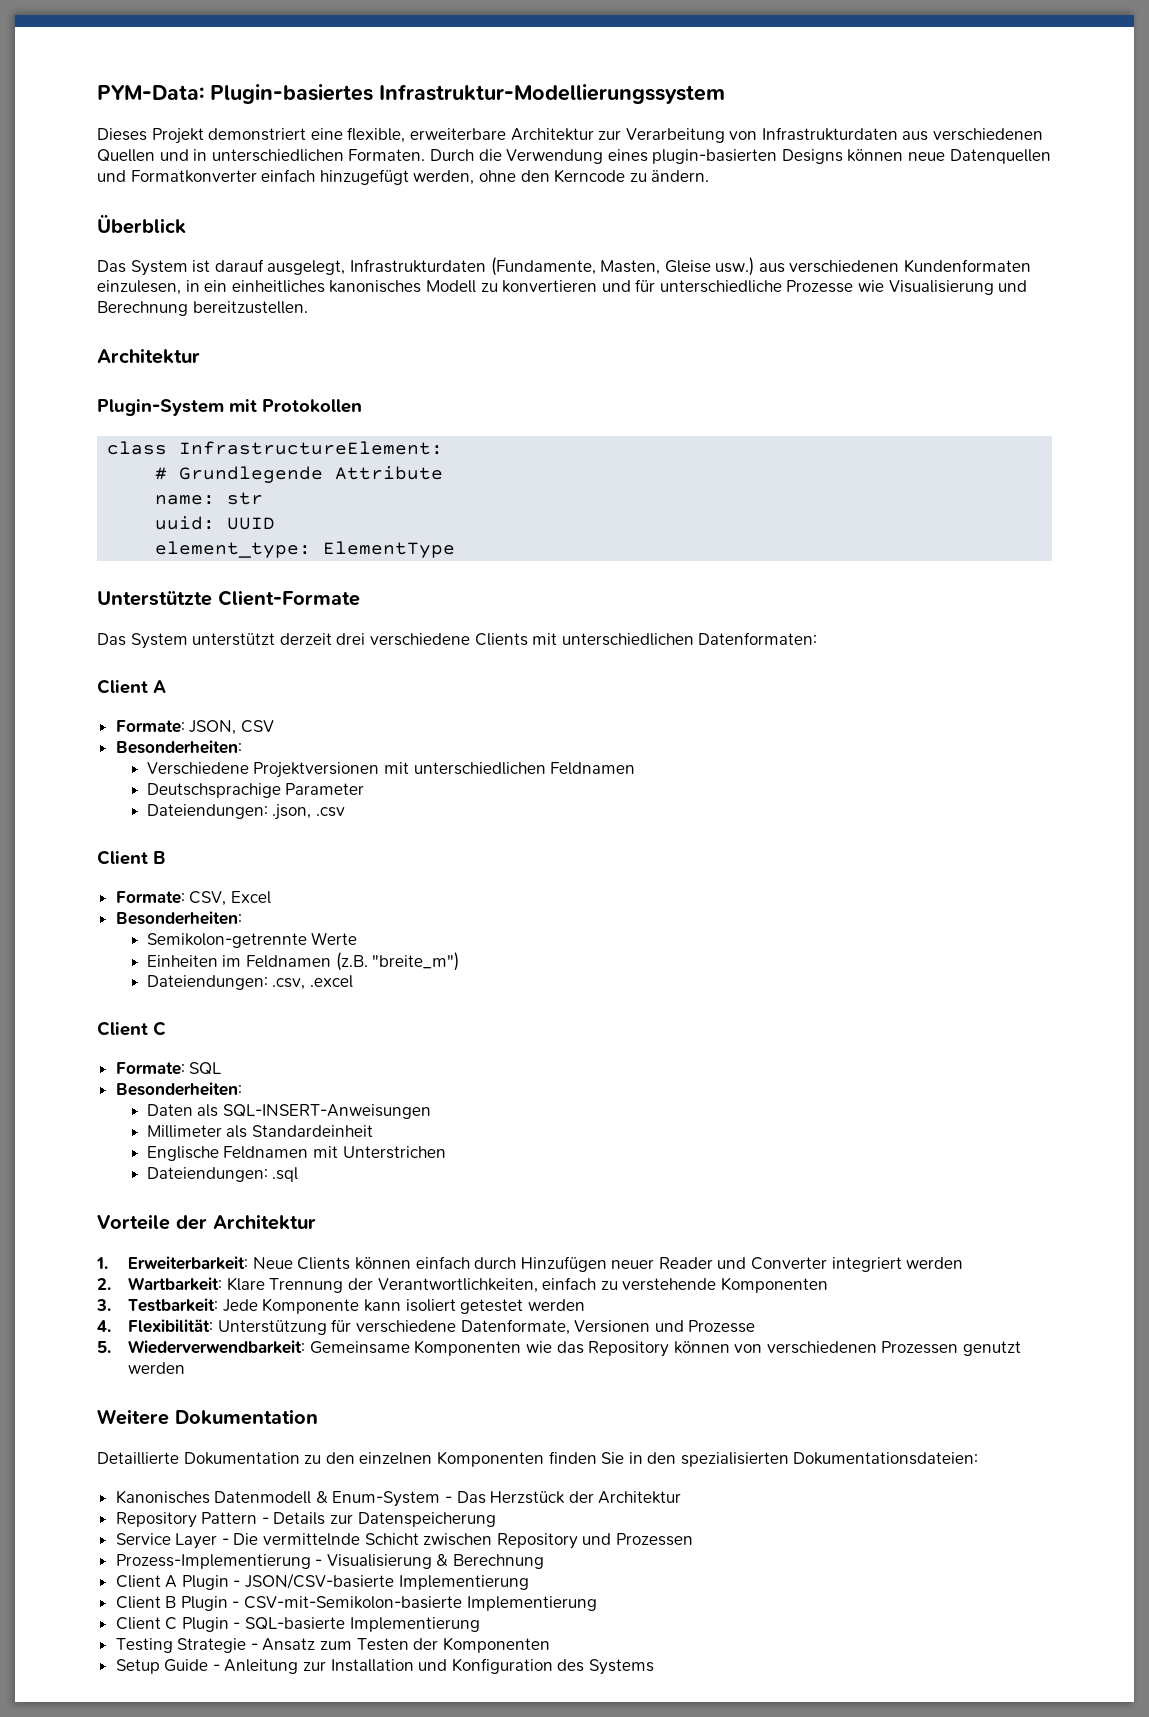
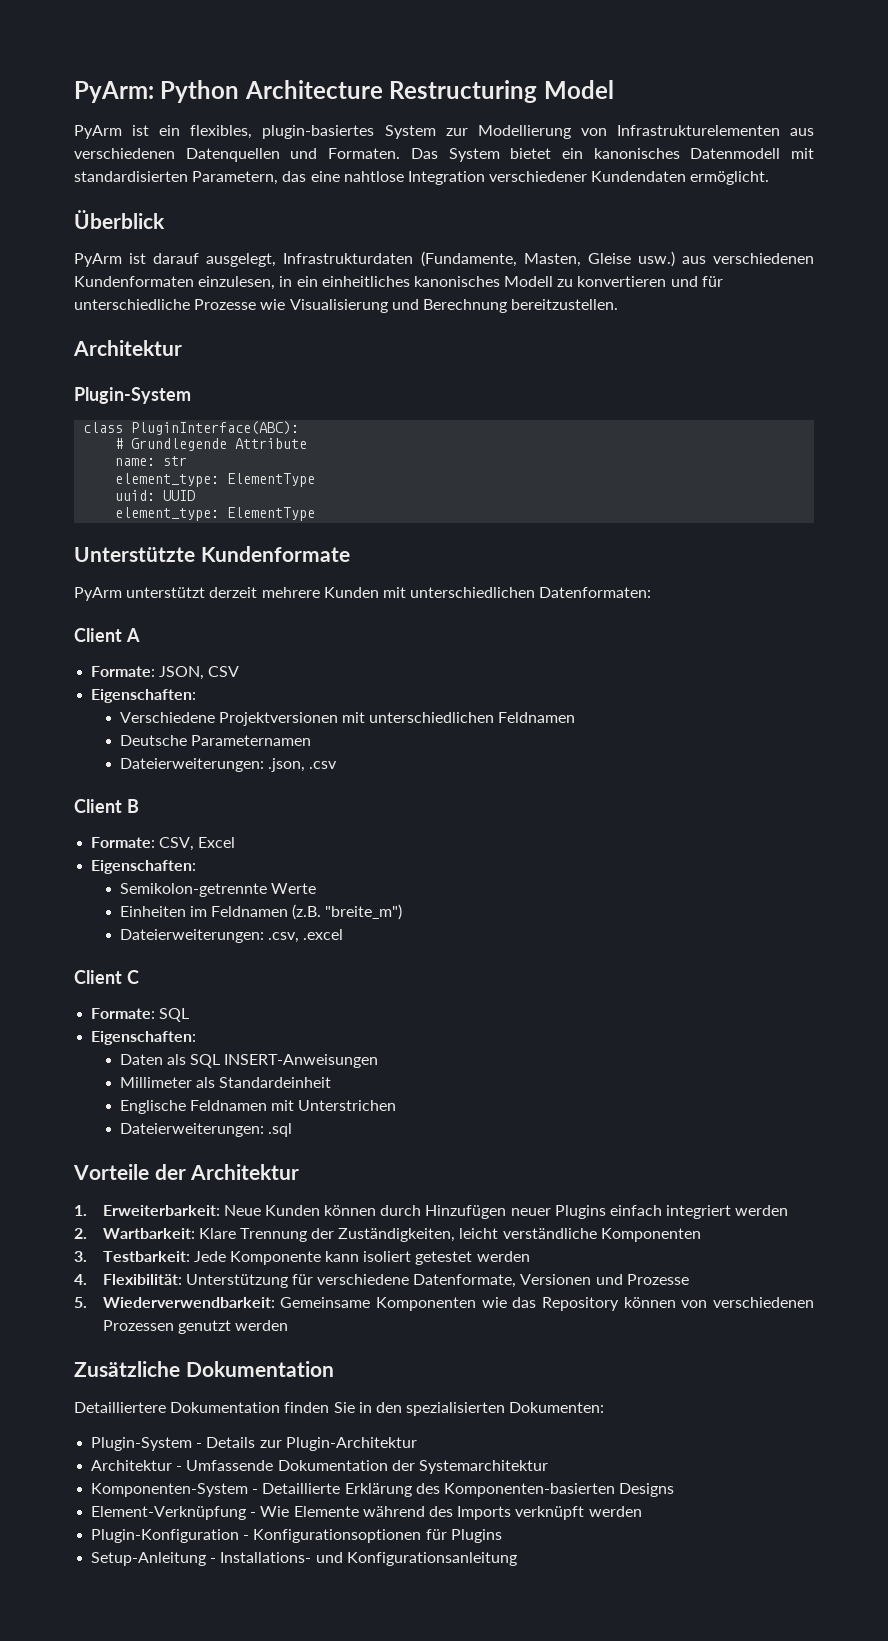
- PYM-Data: Plugin-basiertes Infrastruktur-Modellierungssystem
- Dieses Projekt demonstriert eine flexible, erweiterbare Architektur zur Verarbeitung von Infrastrukturdaten aus verschiedenen Quellen und in unterschiedlichen Formaten. Durch die Verwendung eines plugin-basierten Designs können neue Datenquellen und Formatkonverter einfach hinzugefügt werden, ohne den Kerncode zu ändern.
+ PyArm: Python Architecture Restructuring Model
+ PyArm ist ein flexibles, plugin-basiertes System zur Modellierung von Infrastrukturelementen aus verschiedenen Datenquellen und Formaten. Das System bietet ein kanonisches Datenmodell mit standardisierten Parametern, das eine nahtlose Integration verschiedener Kundendaten ermöglicht.
- Das System ist darauf ausgelegt, Infrastrukturdaten (Fundamente, Masten, Gleise usw.) aus verschiedenen Kundenformaten einzulesen, in ein einheitliches kanonisches Modell zu konvertieren und für unterschiedliche Prozesse wie Visualisierung und Berechnung bereitzustellen.
+ PyArm ist darauf ausgelegt, Infrastrukturdaten (Fundamente, Masten, Gleise usw.) aus verschiedenen Kundenformaten einzulesen, in ein einheitliches kanonisches Modell zu konvertieren und für unterschiedliche Prozesse wie Visualisierung und Berechnung bereitzustellen.
  Architektur
- Plugin-System mit Protokollen
+ Plugin-System
- class InfrastructureElement:
+ class PluginInterface(ABC):
  name: str
+ element_type: ElementType
- Unterstützte Client-Formate
- Das System unterstützt derzeit drei verschiedene Clients mit unterschiedlichen Datenformaten:
+ Unterstützte Kundenformate
+ PyArm unterstützt derzeit mehrere Kunden mit unterschiedlichen Datenformaten:
  Formate: JSON, CSV
- Besonderheiten:
+ Eigenschaften:
- Deutschsprachige Parameter
- Dateiendungen: .json, .csv
+ Deutsche Parameternamen
+ Dateierweiterungen: .json, .csv
  Formate: CSV, Excel
- Besonderheiten:
+ Eigenschaften:
- Dateiendungen: .csv, .excel
+ Dateierweiterungen: .csv, .excel
  Formate: SQL
- Besonderheiten:
+ Eigenschaften:
- Daten als SQL-INSERT-Anweisungen
+ Daten als SQL INSERT-Anweisungen
- Dateiendungen: .sql
+ Dateierweiterungen: .sql
- 1. Erweiterbarkeit: Neue Clients können einfach durch Hinzufügen neuer Reader und Converter integriert werden
+ 1. Erweiterbarkeit: Neue Kunden können durch Hinzufügen neuer Plugins einfach integriert werden
- 2. Wartbarkeit: Klare Trennung der Verantwortlichkeiten, einfach zu verstehende Komponenten
+ 2. Wartbarkeit: Klare Trennung der Zuständigkeiten, leicht verständliche Komponenten
- Weitere Dokumentation
+ Zusätzliche Dokumentation
- Detaillierte Dokumentation zu den einzelnen Komponenten finden Sie in den spezialisierten Dokumentationsdateien:
- Kanonisches Datenmodell & Enum-System - Das Herzstück der Architektur
- Repository Pattern - Details zur Datenspeicherung
- Service Layer - Die vermittelnde Schicht zwischen Repository und Prozessen
- Prozess-Implementierung - Visualisierung & Berechnung
- Client A Plugin - JSON/CSV-basierte Implementierung
- Client B Plugin - CSV-mit-Semikolon-basierte Implementierung
- Client C Plugin - SQL-basierte Implementierung
- Testing Strategie - Ansatz zum Testen der Komponenten
- Setup Guide - Anleitung zur Installation und Konfiguration des Systems
+ Detailliertere Dokumentation finden Sie in den spezialisierten Dokumenten:
+ Plugin-System - Details zur Plugin-Architektur
+ Architektur - Umfassende Dokumentation der Systemarchitektur
+ Komponenten-System - Detaillierte Erklärung des Komponenten-basierten Designs
+ Element-Verknüpfung - Wie Elemente während des Imports verknüpft werden
+ Plugin-Konfiguration - Konfigurationsoptionen für Plugins
+ Setup-Anleitung - Installations- und Konfigurationsanleitung

